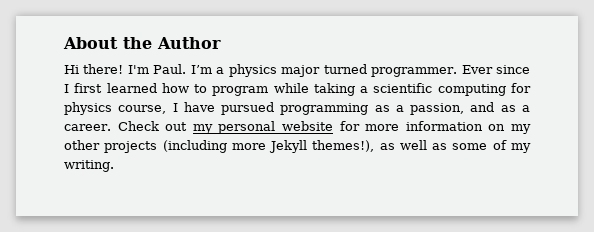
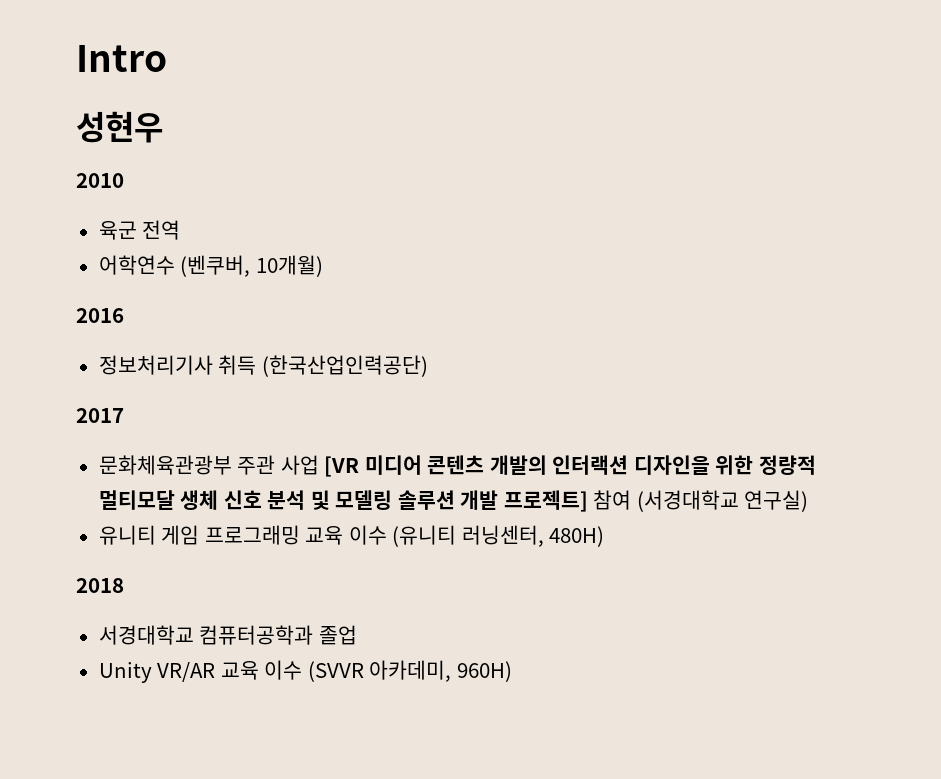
- About the Author
- Hi there! I'm Paul. I’m a physics major turned programmer. Ever since I first learned how to program while taking a scientific computing for physics course, I have pursued programming as a passion, and as a career. Check out my personal website for more information on my other projects (including more Jekyll themes!), as well as some of my writing.
+ Intro
+ 성현우
+ 2010
+ 육군 전역
+ 어학연수 (벤쿠버, 10개월)
+ 2016
+ 정보처리기사 취득 (한국산업인력공단)
+ 2017
+ 문화체육관광부 주관 사업 [VR 미디어 콘텐츠 개발의 인터랙션 디자인을 위한 정량적 멀티모달 생체 신호 분석 및 모델링 솔루션 개발 프로젝트] 참여 (서경대학교 연구실)
+ 유니티 게임 프로그래밍 교육 이수 (유니티 러닝센터, 480H)
+ 2018
+ 서경대학교 컴퓨터공학과 졸업
+ Unity VR/AR 교육 이수 (SVVR 아카데미, 960H)

